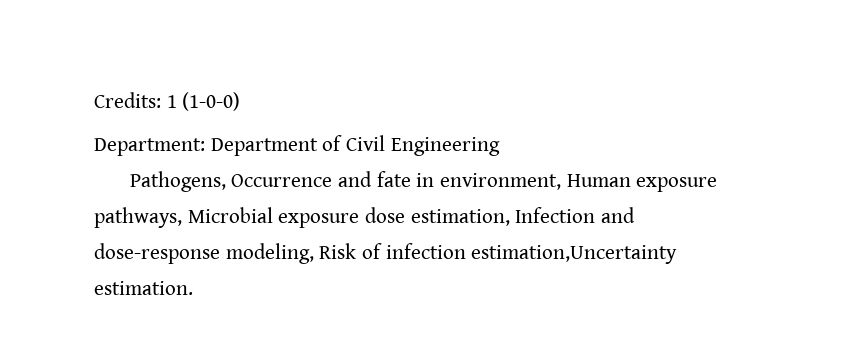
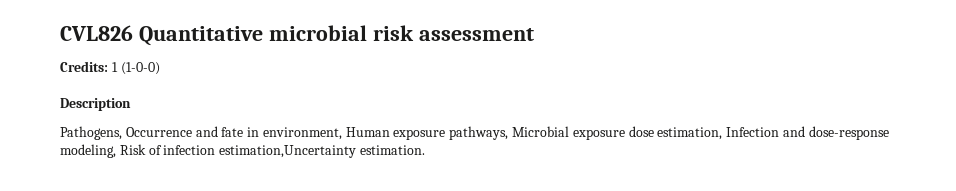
+ CVL826 Quantitative microbial risk assessment
  Credits: 1 (1-0-0)
- Department: Department of Civil Engineering
+ Description

